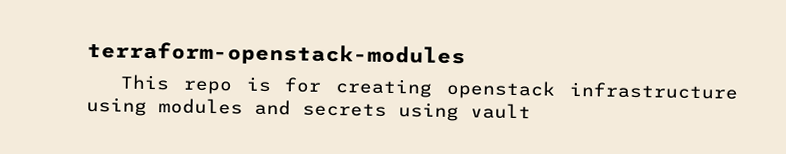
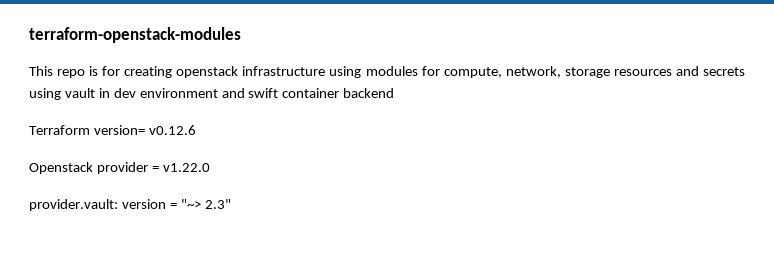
- This repo is for creating openstack infrastructure using modules and secrets using vault
+ This repo is for creating openstack infrastructure using modules for compute, network, storage resources and secrets using vault in dev environment and swift container backend
+ Terraform version= v0.12.6
+ Openstack provider = v1.22.0
+ provider.vault: version = "~> 2.3"

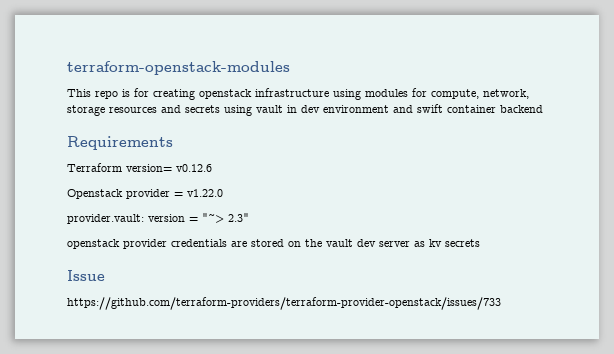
+ Requirements
+ openstack provider credentials are stored on the vault dev server as kv secrets
+ Issue
+ https://github.com/terraform-providers/terraform-provider-openstack/issues/733

